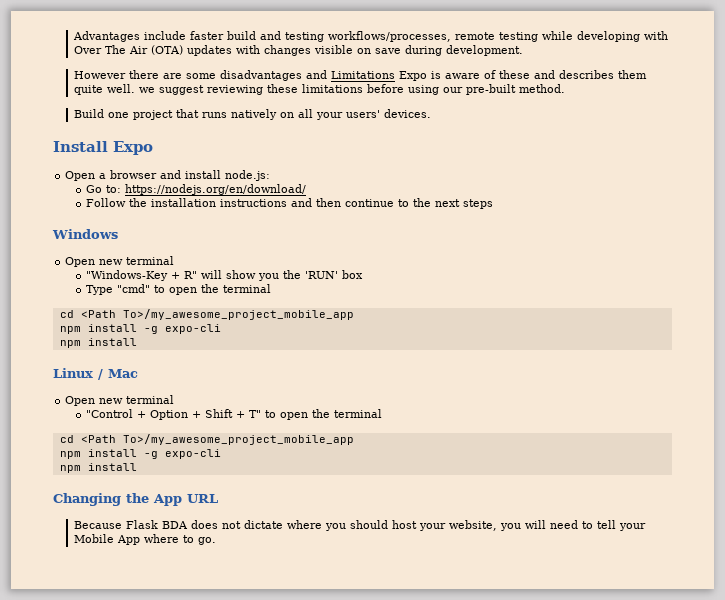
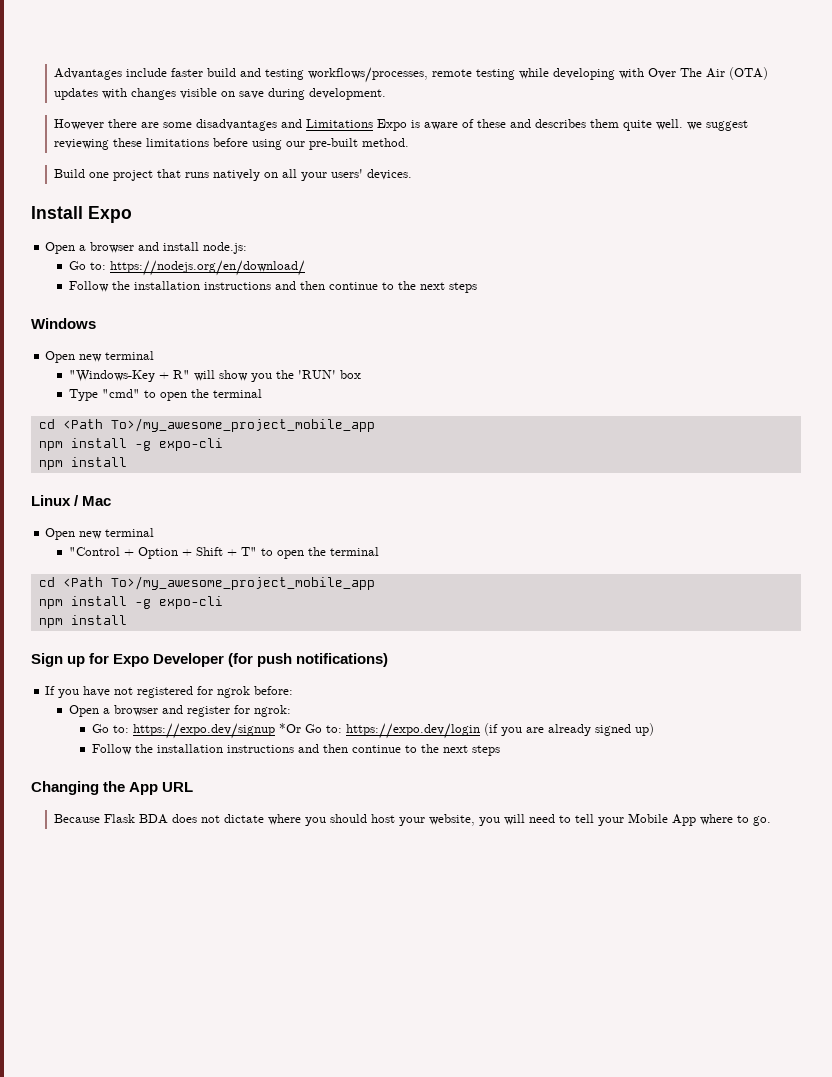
+ Sign up for Expo Developer (for push notifications)
+ If you have not registered for ngrok before:
+ Open a browser and register for ngrok:
+ Go to: https://expo.dev/signup *Or Go to: https://expo.dev/login (if you are already signed up)
+ Follow the installation instructions and then continue to the next steps

